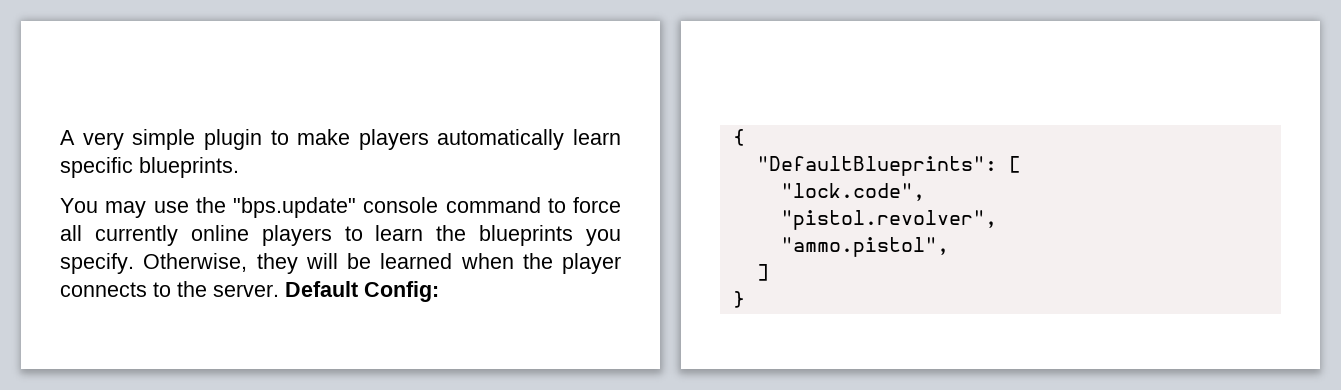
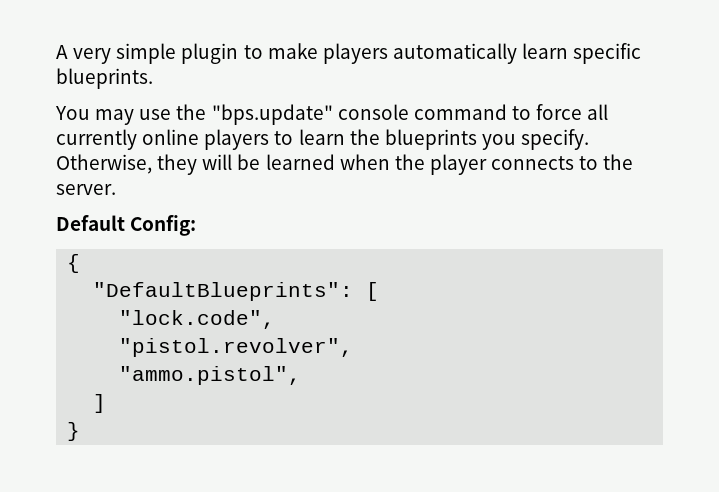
- Otherwise, they will be learned when the player connects to the server. Default Config:
+ Otherwise, they will be learned when the player connects to the server.
+ Default Config:

